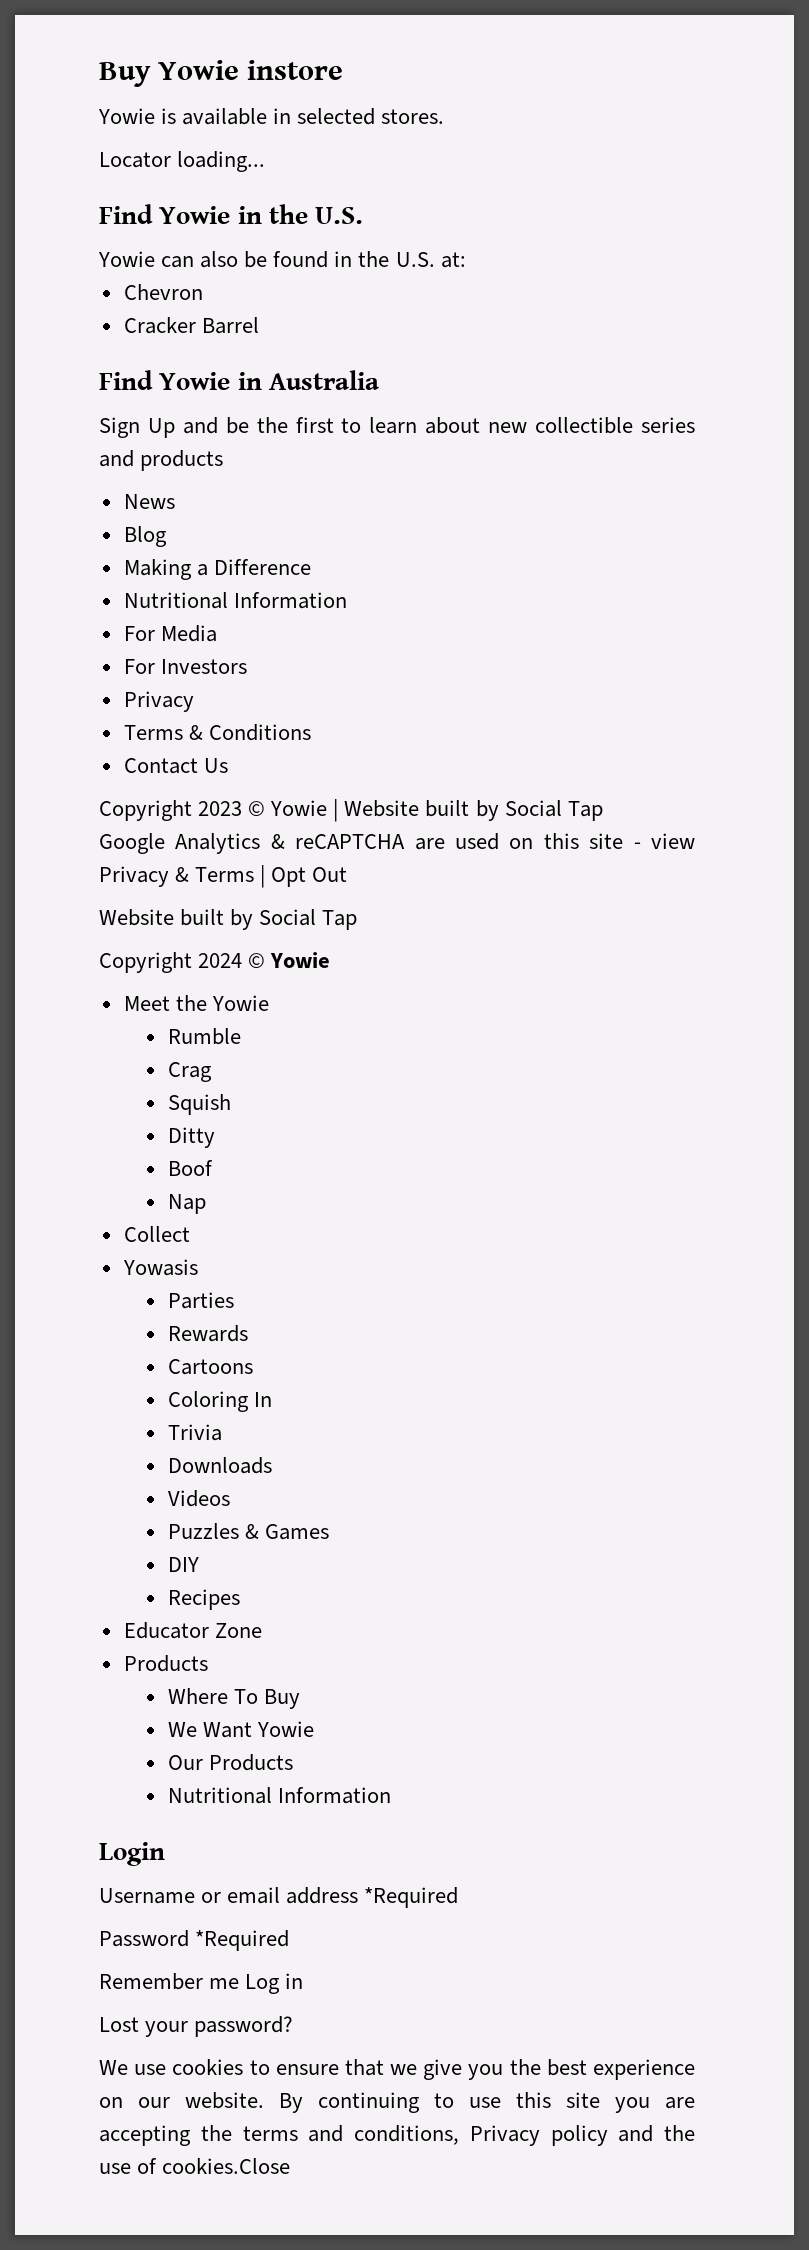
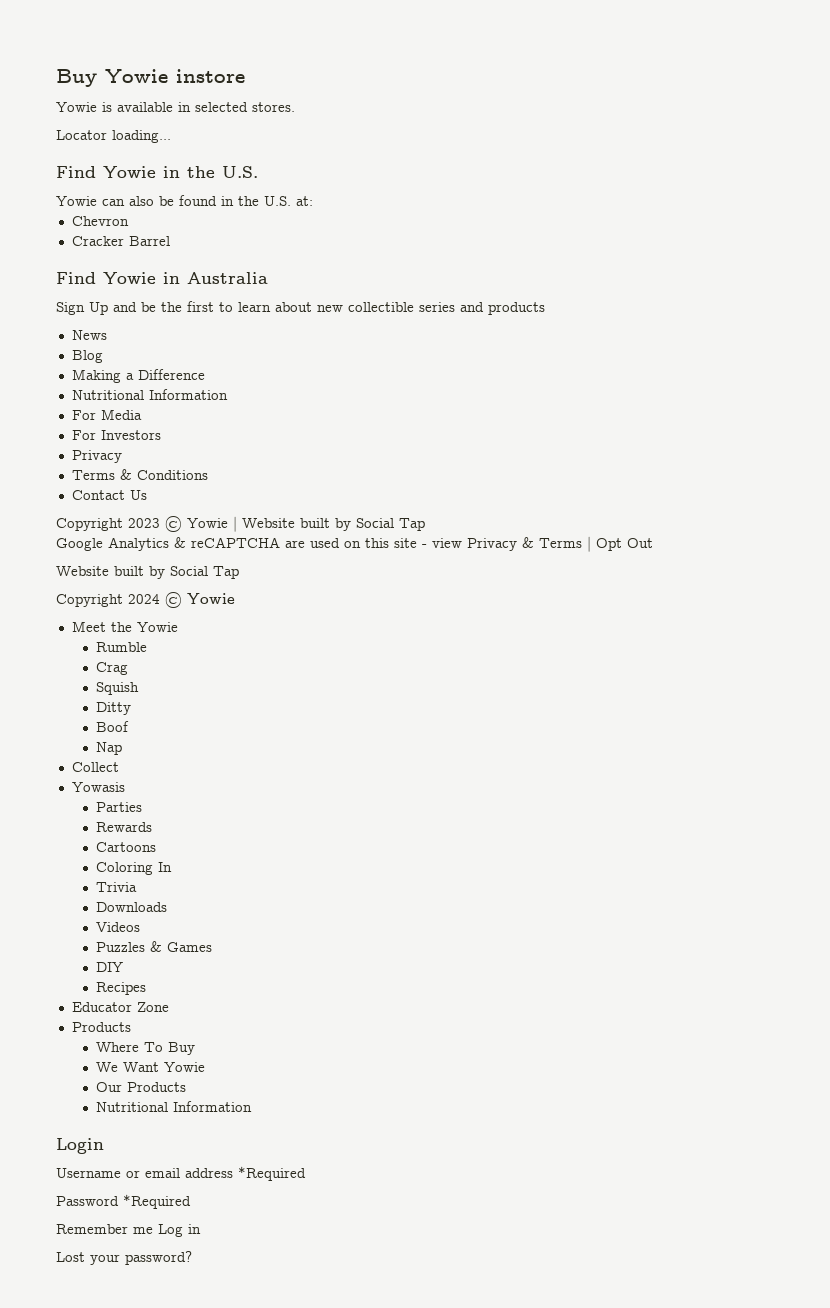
- We use cookies to ensure that we give you the best experience on our website. By continuing to use this site you are accepting the terms and conditions, Privacy policy and the use of cookies.Close

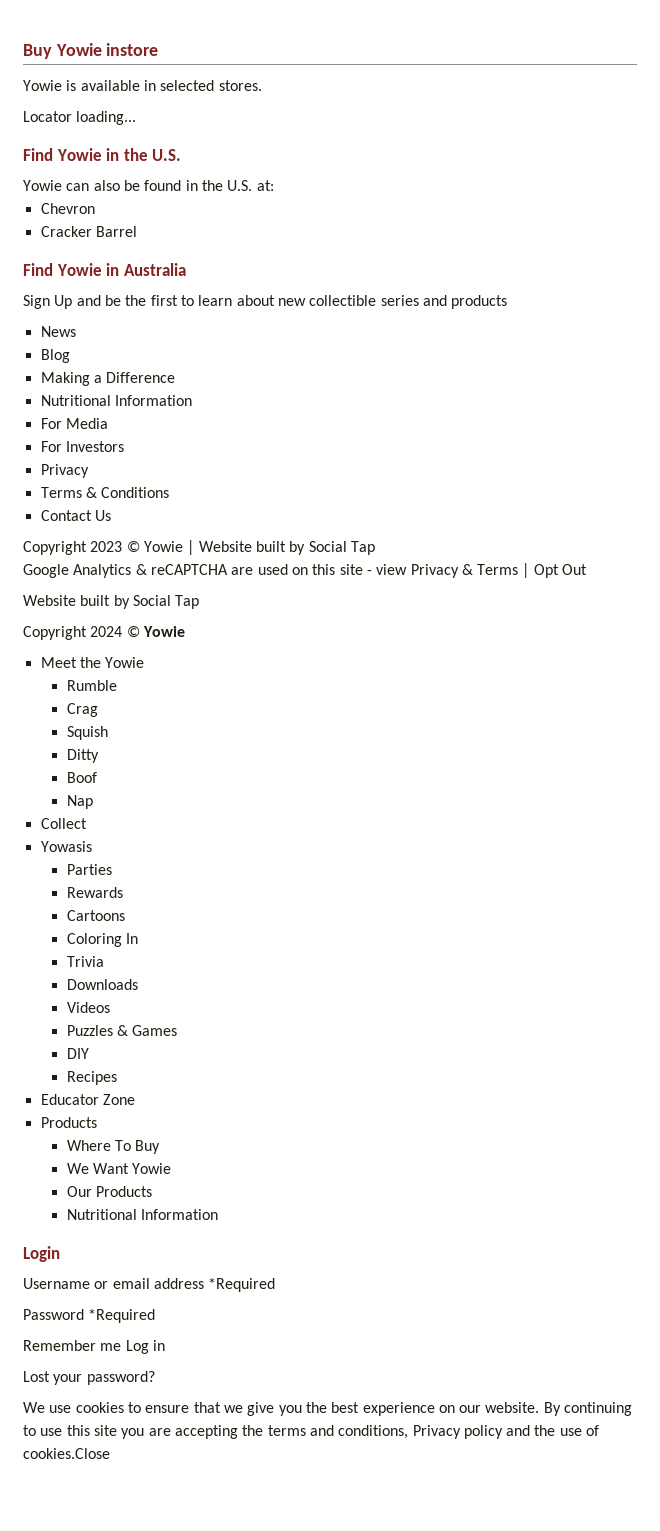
+ We use cookies to ensure that we give you the best experience on our website. By continuing to use this site you are accepting the terms and conditions, Privacy policy and the use of cookies.Close

